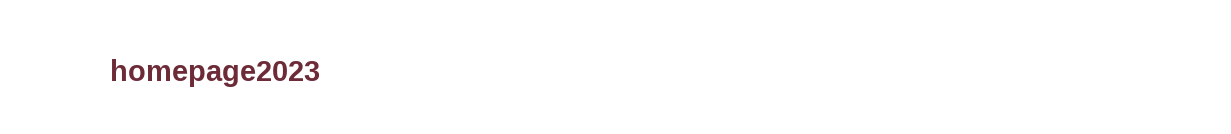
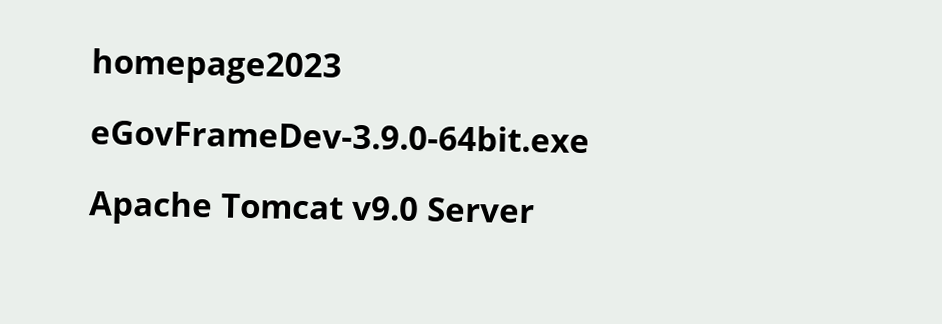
+ eGovFrameDev-3.9.0-64bit.exe
+ Apache Tomcat v9.0 Server

